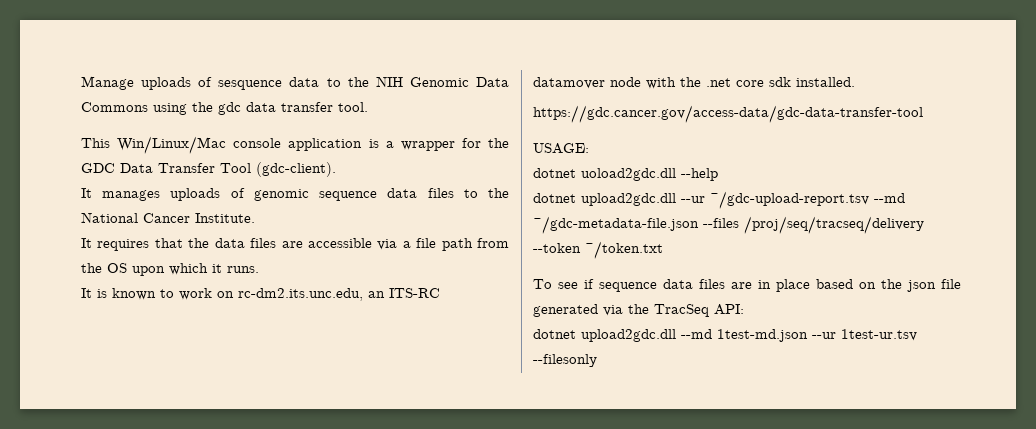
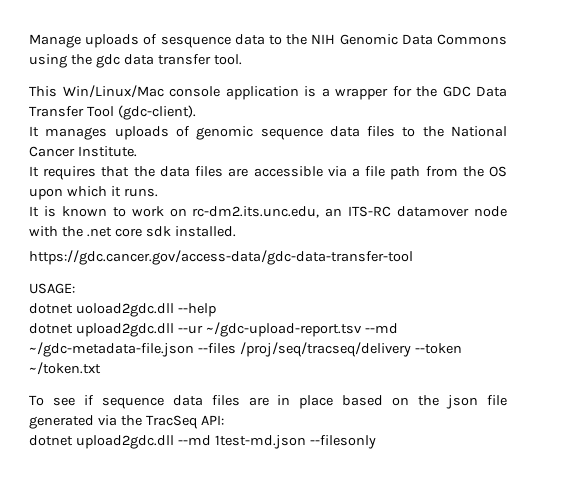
- dotnet upload2gdc.dll --md 1test-md.json --ur 1test-ur.tsv --filesonly
+ dotnet upload2gdc.dll --md 1test-md.json --filesonly

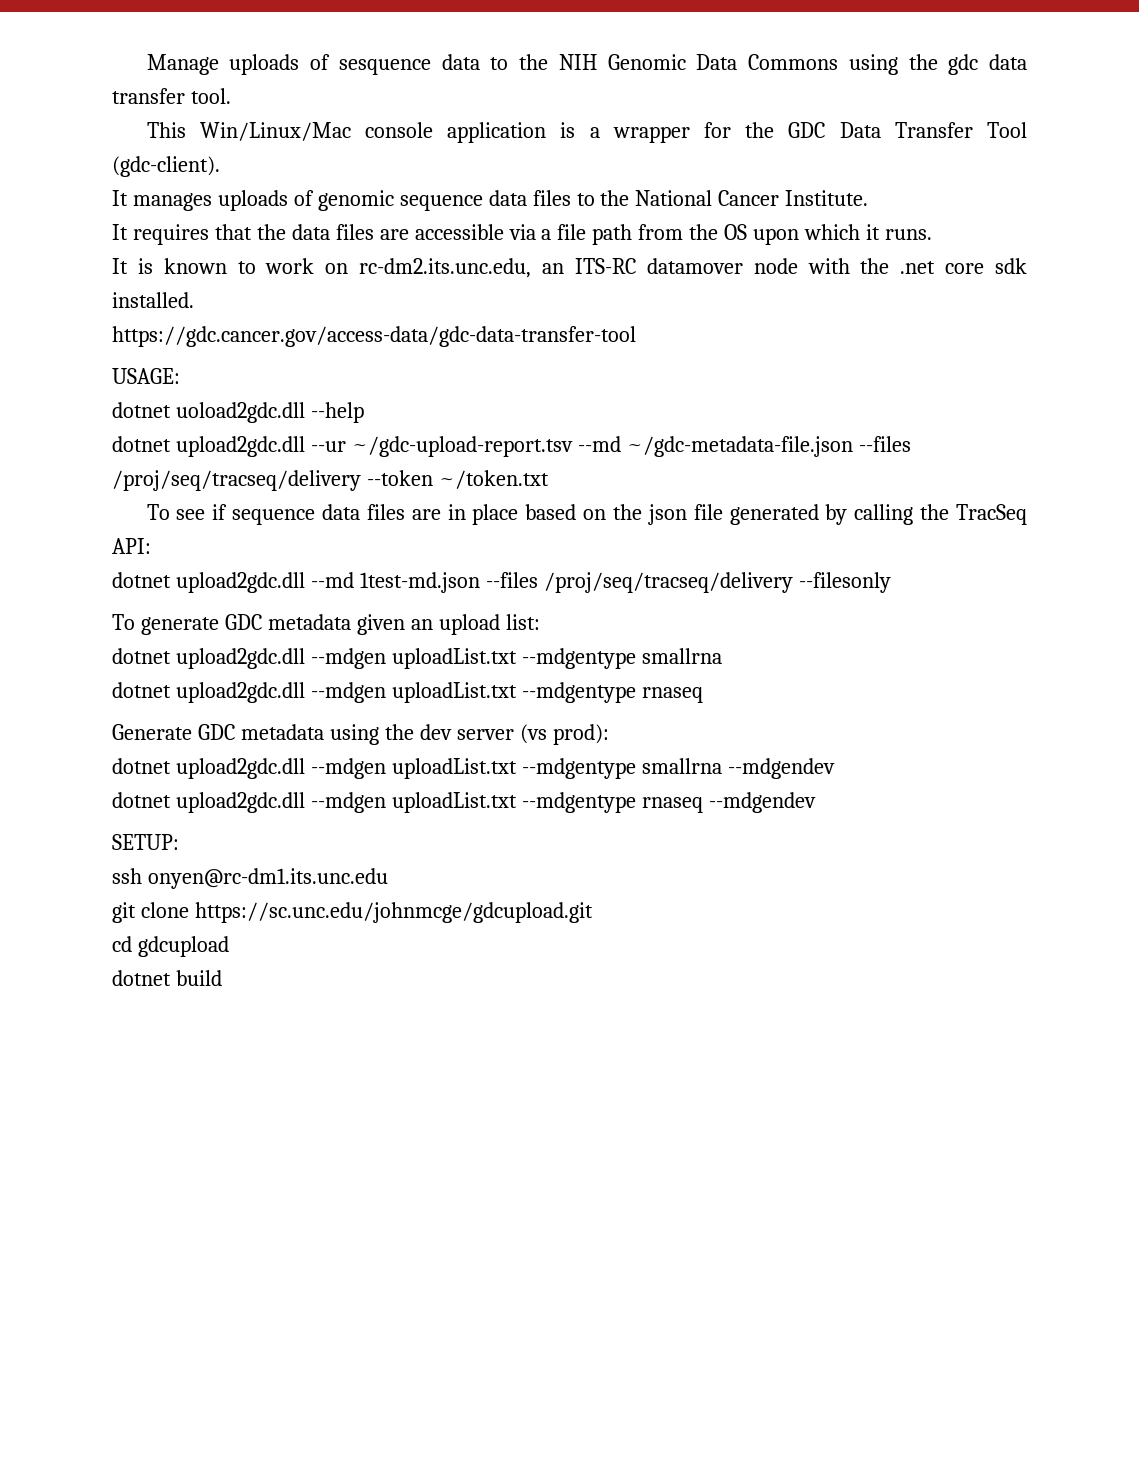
- To see if sequence data files are in place based on the json file generated via the TracSeq API:
+ To see if sequence data files are in place based on the json file generated by calling the TracSeq API:
- dotnet upload2gdc.dll --md 1test-md.json --filesonly
+ dotnet upload2gdc.dll --md 1test-md.json --files /proj/seq/tracseq/delivery --filesonly
+ To generate GDC metadata given an upload list:
+ dotnet upload2gdc.dll --mdgen uploadList.txt --mdgentype smallrna
+ dotnet upload2gdc.dll --mdgen uploadList.txt --mdgentype rnaseq
+ Generate GDC metadata using the dev server (vs prod):
+ dotnet upload2gdc.dll --mdgen uploadList.txt --mdgentype smallrna --mdgendev
+ dotnet upload2gdc.dll --mdgen uploadList.txt --mdgentype rnaseq --mdgendev
+ SETUP:
+ ssh onyen@rc-dm1.its.unc.edu
+ git clone https://sc.unc.edu/johnmcge/gdcupload.git
+ cd gdcupload
+ dotnet build

